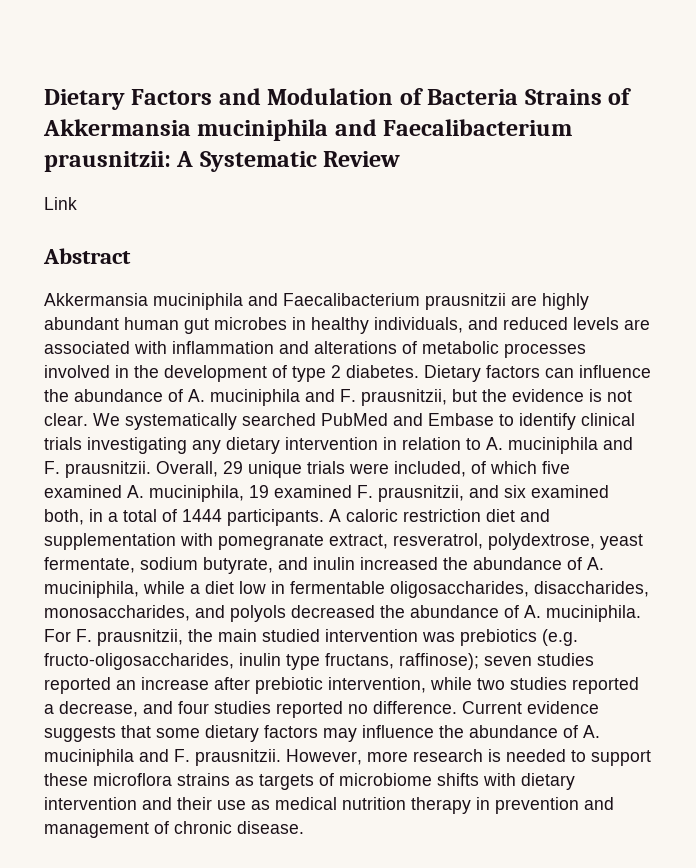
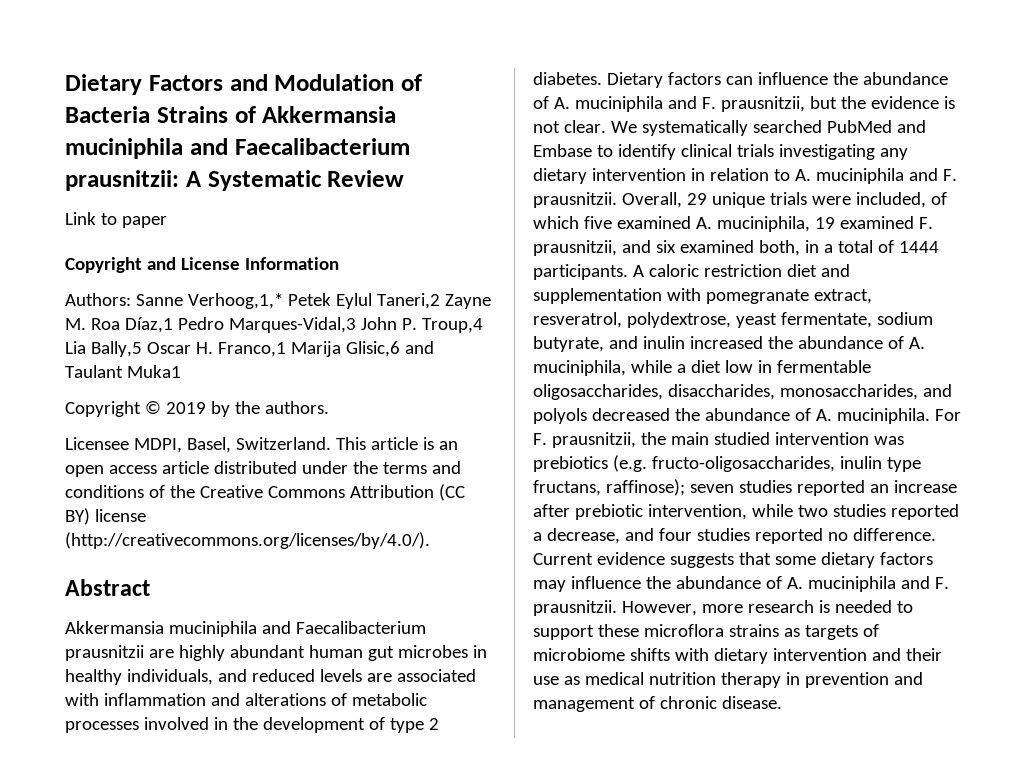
- Link
+ Link to paper
+ Copyright and License Information
+ Authors: Sanne Verhoog,1,* Petek Eylul Taneri,2 Zayne M. Roa Díaz,1 Pedro Marques-Vidal,3 John P. Troup,4 Lia Bally,5 Oscar H. Franco,1 Marija Glisic,6 and Taulant Muka1
+ Copyright © 2019 by the authors.
+ Licensee MDPI, Basel, Switzerland. This article is an open access article distributed under the terms and conditions of the Creative Commons Attribution (CC BY) license (http://creativecommons.org/licenses/by/4.0/).

